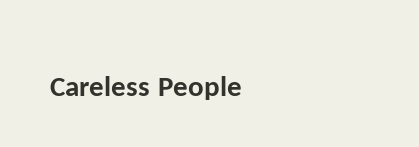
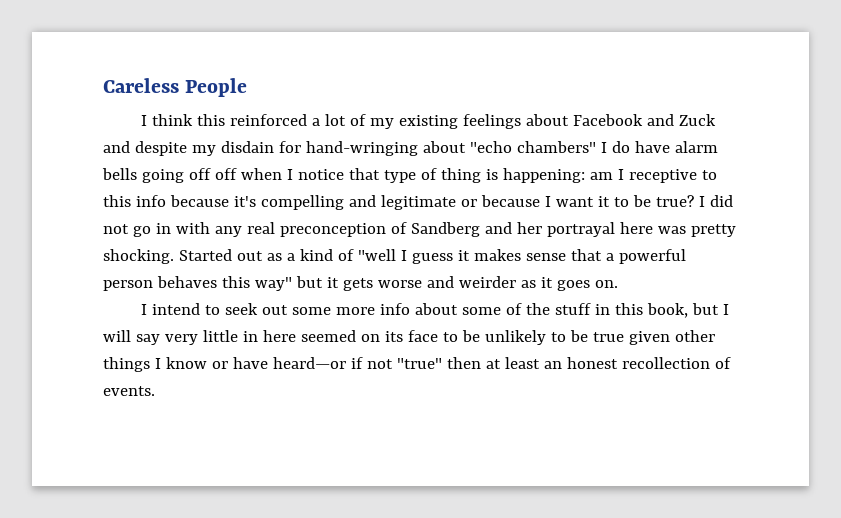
+ I think this reinforced a lot of my existing feelings about Facebook and Zuck and despite my disdain for hand-wringing about "echo chambers" I do have alarm bells going off off when I notice that type of thing is happening: am I receptive to this info because it's compelling and legitimate or because I want it to be true? I did not go in with any real preconception of Sandberg and her portrayal here was pretty shocking. Started out as a kind of "well I guess it makes sense that a powerful person behaves this way" but it gets worse and weirder as it goes on.
+ I intend to seek out some more info about some of the stuff in this book, but I will say very little in here seemed on its face to be unlikely to be true given other things I know or have heard—or if not "true" then at least an honest recollection of events.

